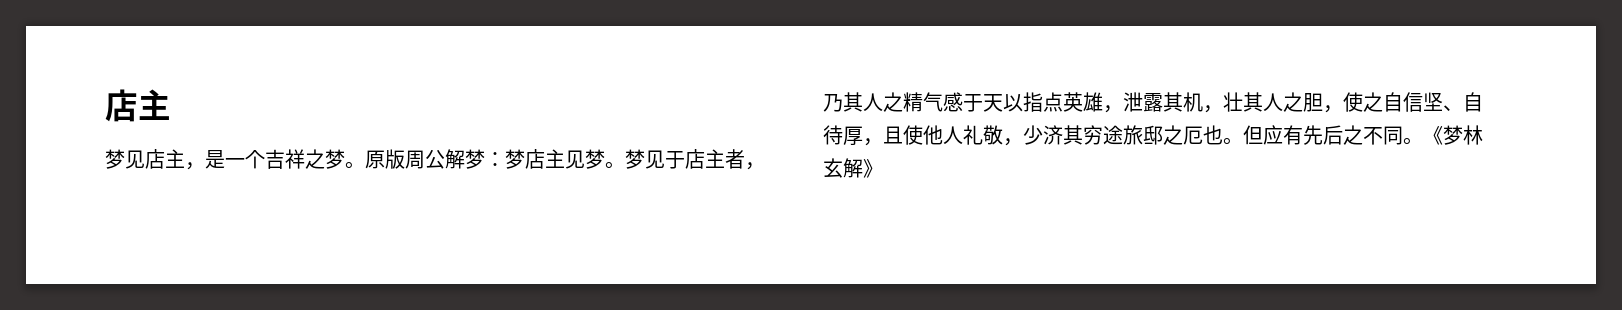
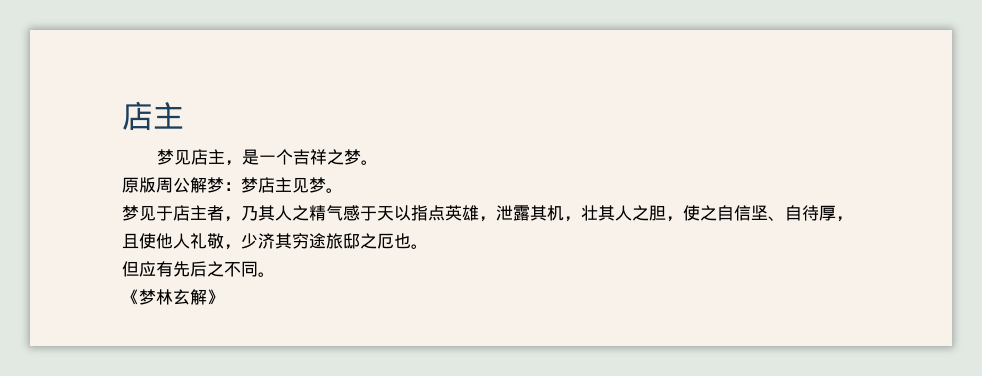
- 梦见店主，是一个吉祥之梦。原版周公解梦：梦店主见梦。梦见于店主者，乃其人之精气感于天以指点英雄，泄露其机，壮其人之胆，使之自信坚、自待厚，且使他人礼敬，少济其穷途旅邸之厄也。但应有先后之不同。《梦林玄解》
+ 梦见店主，是一个吉祥之梦。
+ 原版周公解梦：梦店主见梦。
+ 梦见于店主者，乃其人之精气感于天以指点英雄，泄露其机，壮其人之胆，使之自信坚、自待厚，且使他人礼敬，少济其穷途旅邸之厄也。
+ 但应有先后之不同。
+ 《梦林玄解》

